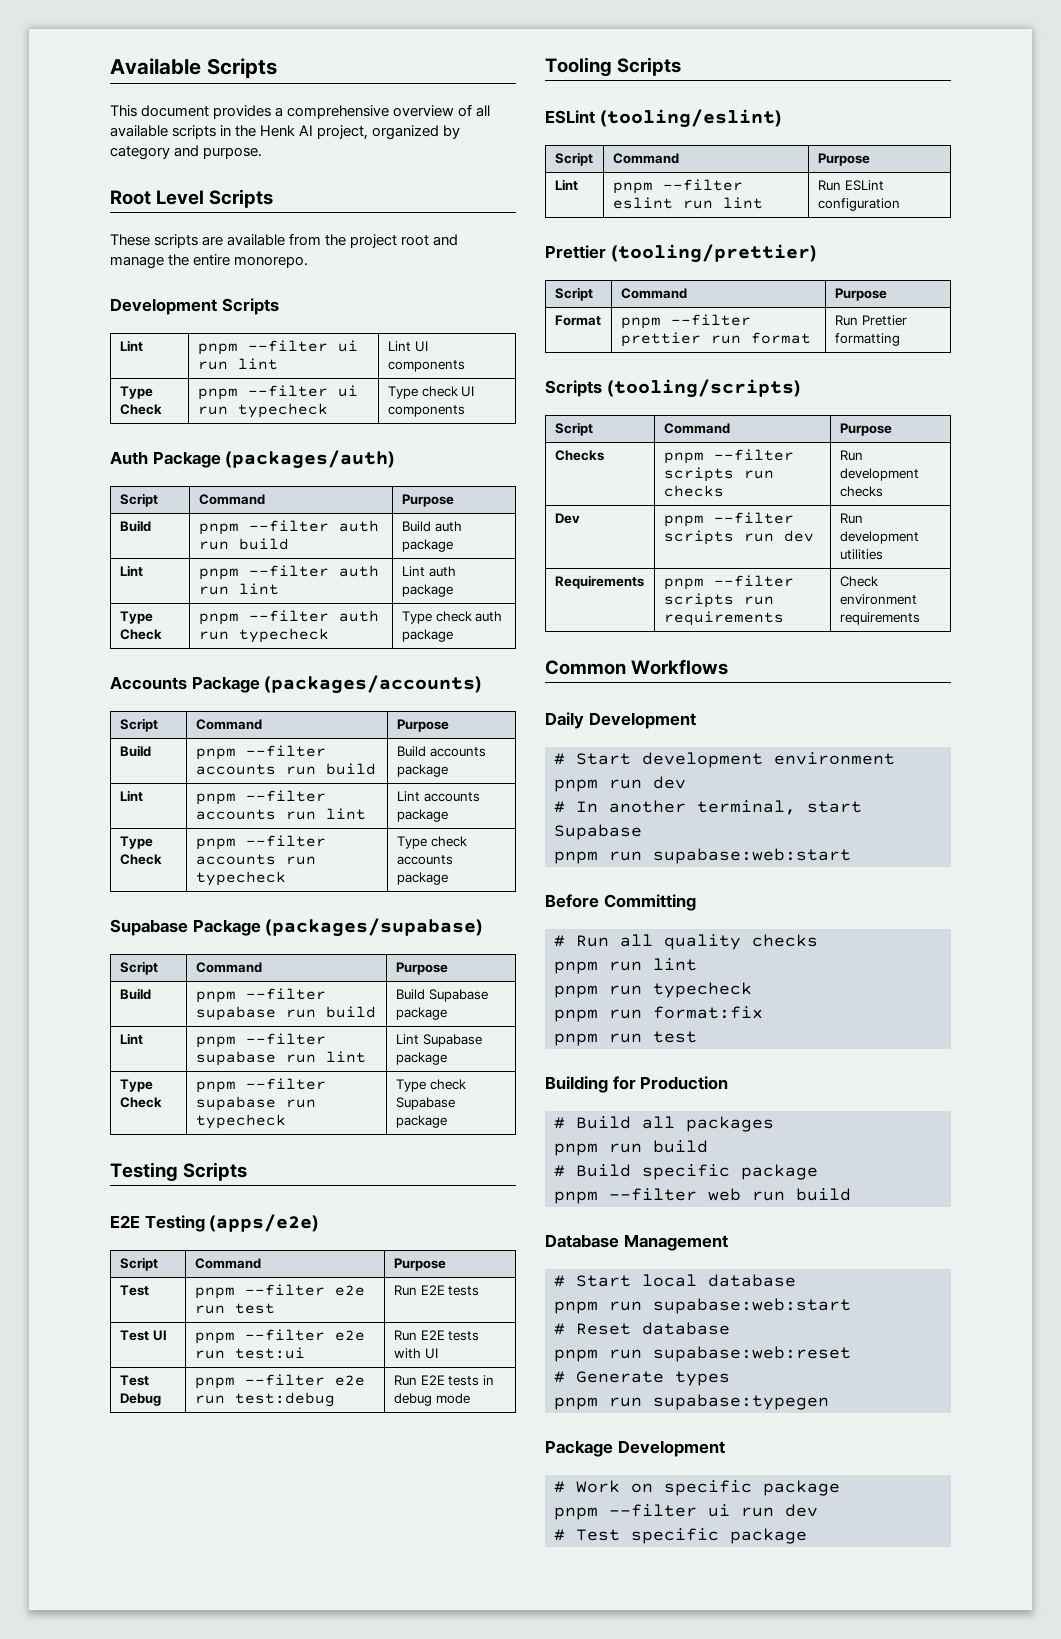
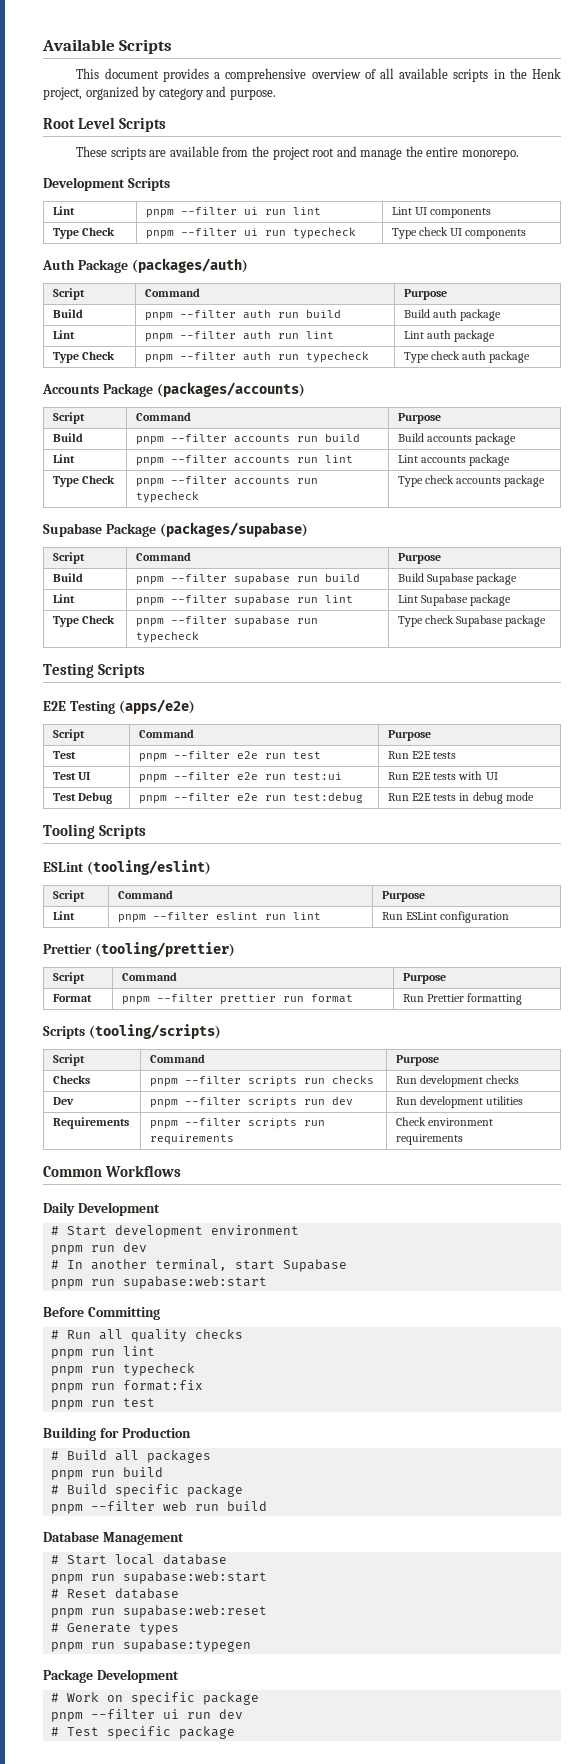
- This document provides a comprehensive overview of all available scripts in the Henk AI project, organized by category and purpose.
+ This document provides a comprehensive overview of all available scripts in the Henk project, organized by category and purpose.

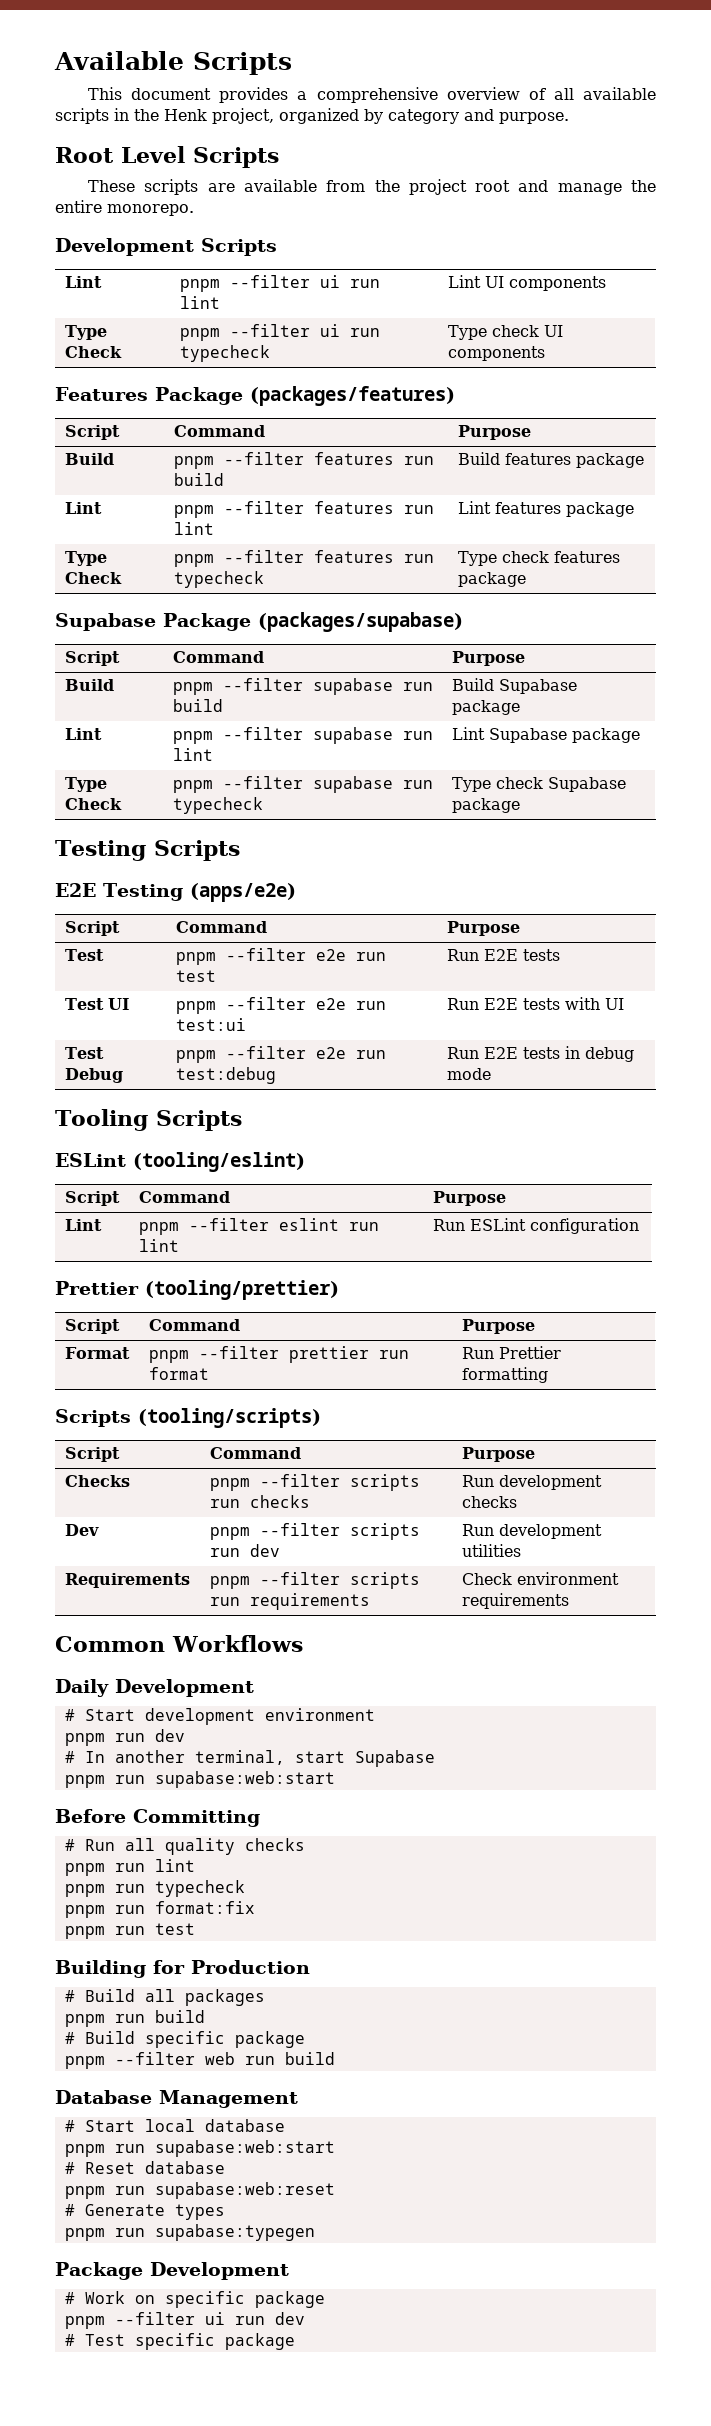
- Auth Package (packages/auth)
+ Features Package (packages/features)
  Script | Command | Purpose
- Build | pnpm --filter auth run build | Build auth package
- Lint | pnpm --filter auth run lint | Lint auth package
- Type Check | pnpm --filter auth run typecheck | Type check auth package
- Accounts Package (packages/accounts)
- Script | Command | Purpose
- Build | pnpm --filter accounts run build | Build accounts package
- Lint | pnpm --filter accounts run lint | Lint accounts package
- Type Check | pnpm --filter accounts run typecheck | Type check accounts package
+ Build | pnpm --filter features run build | Build features package
+ Lint | pnpm --filter features run lint | Lint features package
+ Type Check | pnpm --filter features run typecheck | Type check features package

